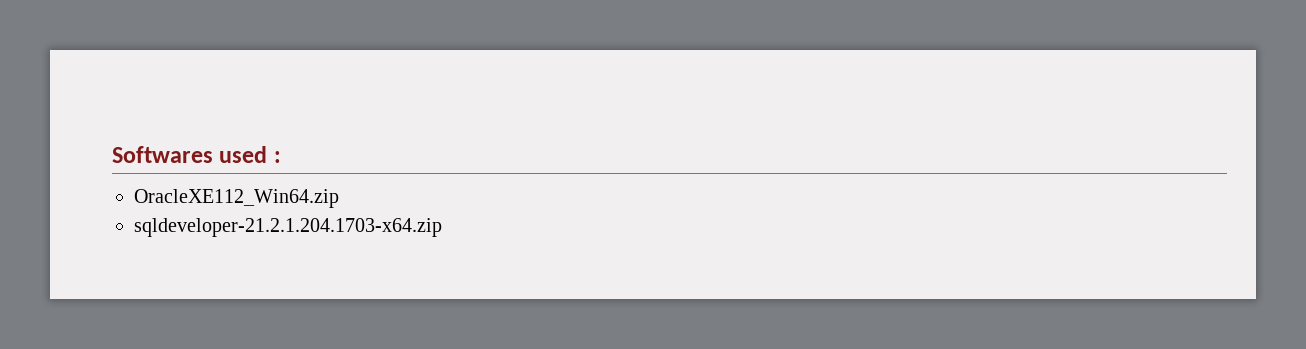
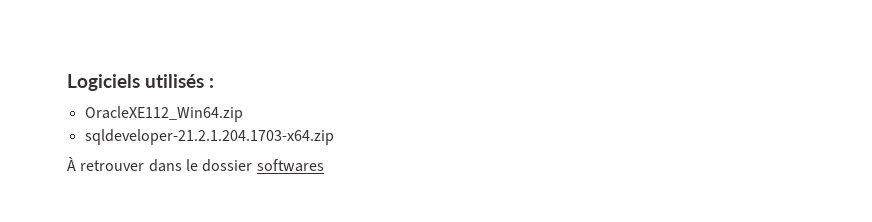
- Softwares used :
+ Logiciels utilisés :
+ À retrouver dans le dossier softwares

